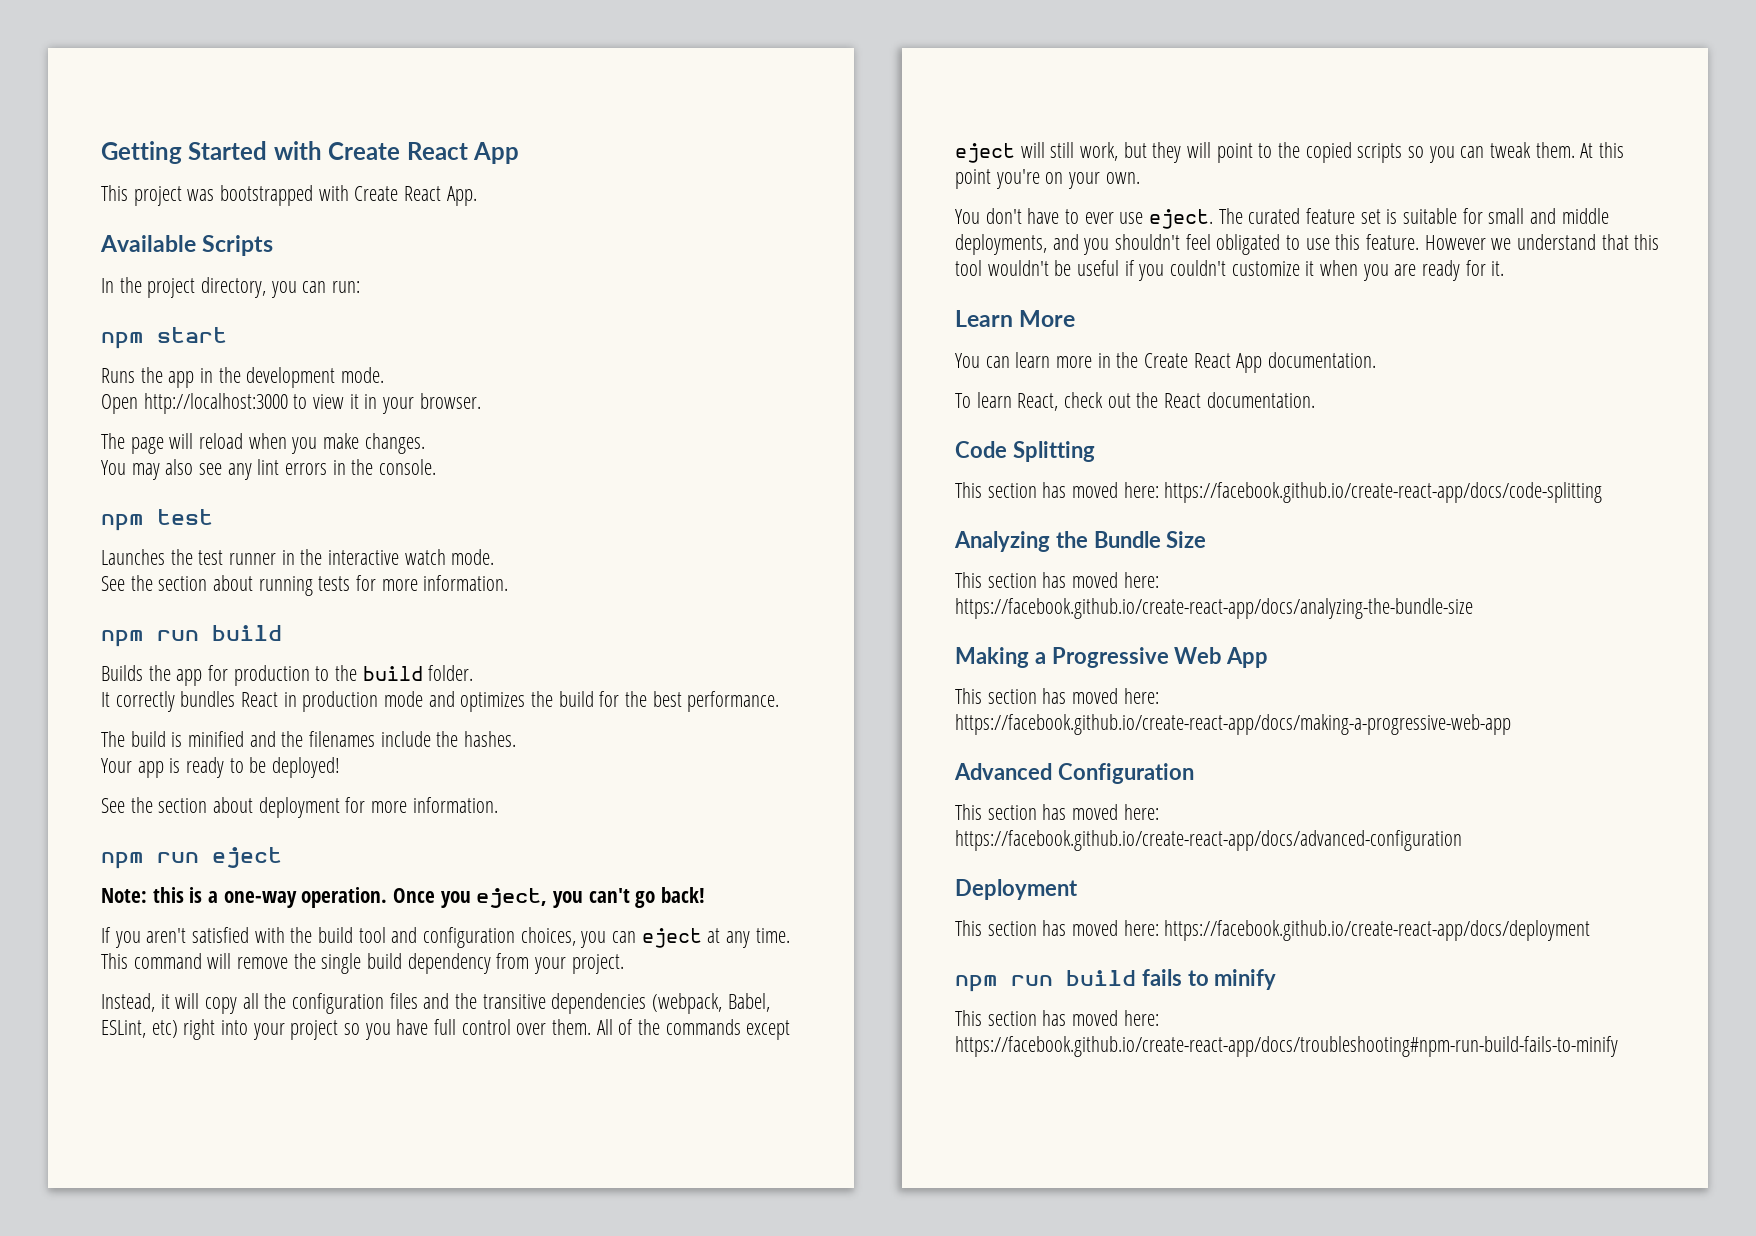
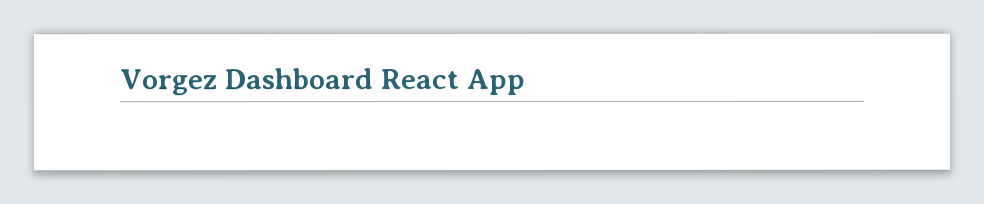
- Getting Started with Create React App
- This project was bootstrapped with Create React App.
- Available Scripts
- In the project directory, you can run:
- npm start
- Runs the app in the development mode.
- Open http://localhost:3000 to view it in your browser.
- The page will reload when you make changes.
- You may also see any lint errors in the console.
- npm test
- Launches the test runner in the interactive watch mode.
- See the section about running tests for more information.
- npm run build
- Builds the app for production to the build folder.
- It correctly bundles React in production mode and optimizes the build for the best performance.
- The build is minified and the filenames include the hashes.
- Your app is ready to be deployed!
- See the section about deployment for more information.
- npm run eject
- Note: this is a one-way operation. Once you eject, you can't go back!
- If you aren't satisfied with the build tool and configuration choices, you can eject at any time. This command will remove the single build dependency from your project.
- Instead, it will copy all the configuration files and the transitive dependencies (webpack, Babel, ESLint, etc) right into your project so you have full control over them. All of the commands except eject will still work, but they will point to the copied scripts so you can tweak them. At this point you're on your own.
- You don't have to ever use eject. The curated feature set is suitable for small and middle deployments, and you shouldn't feel obligated to use this feature. However we understand that this tool wouldn't be useful if you couldn't customize it when you are ready for it.
- Learn More
- You can learn more in the Create React App documentation.
- To learn React, check out the React documentation.
- Code Splitting
- This section has moved here: https://facebook.github.io/create-react-app/docs/code-splitting
- Analyzing the Bundle Size
- This section has moved here: https://facebook.github.io/create-react-app/docs/analyzing-the-bundle-size
- Making a Progressive Web App
- This section has moved here: https://facebook.github.io/create-react-app/docs/making-a-progressive-web-app
- Advanced Configuration
- This section has moved here: https://facebook.github.io/create-react-app/docs/advanced-configuration
- Deployment
- This section has moved here: https://facebook.github.io/create-react-app/docs/deployment
- npm run build fails to minify
- This section has moved here: https://facebook.github.io/create-react-app/docs/troubleshooting#npm-run-build-fails-to-minify
+ Vorgez Dashboard React App

